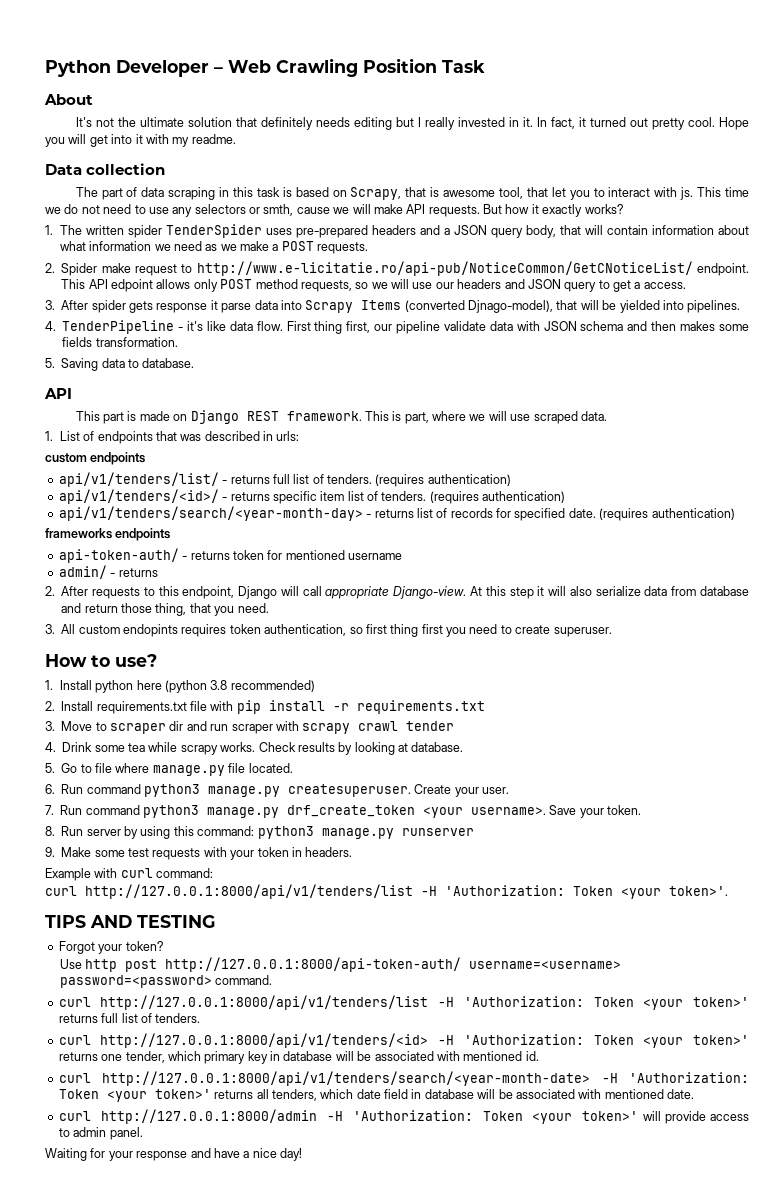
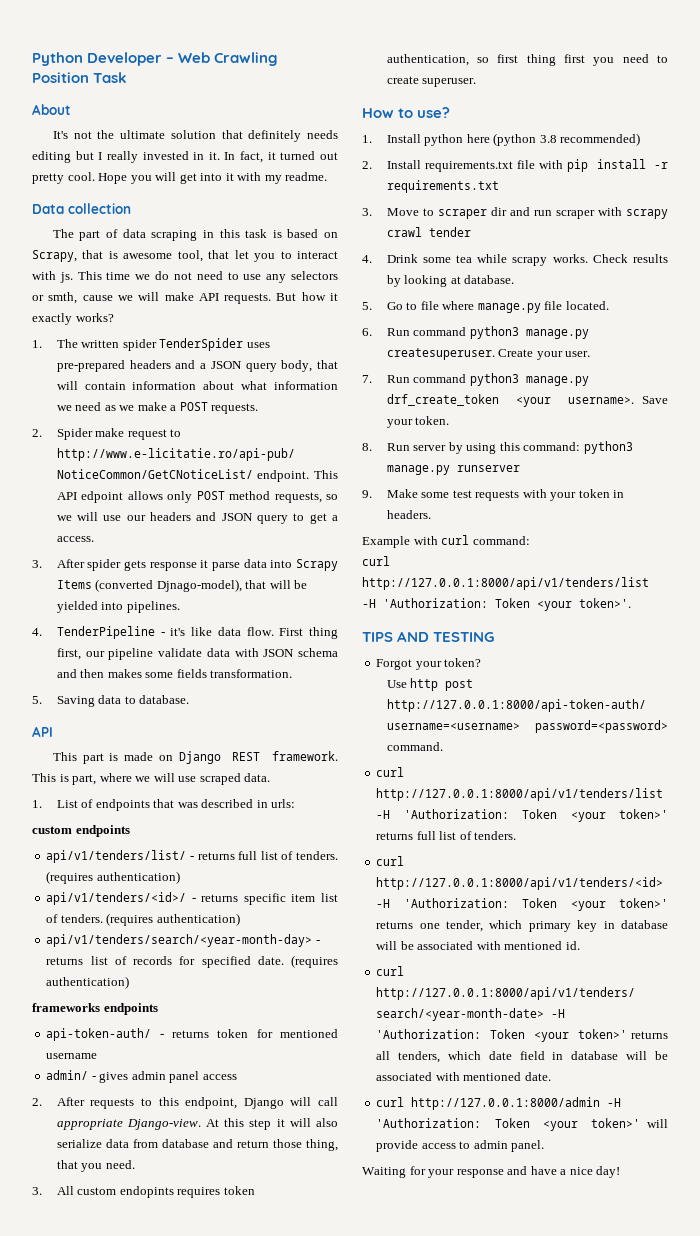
- admin/ - returns
+ admin/ - gives admin panel access

